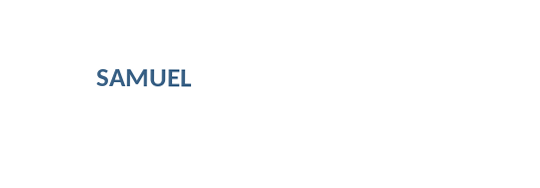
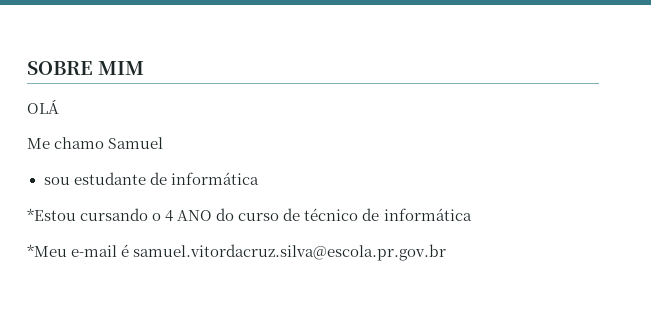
- SAMUEL
+ SOBRE MIM
+ OLÁ
+ Me chamo Samuel
+ sou estudante de informática
+ *Estou cursando o 4 ANO do curso de técnico de informática
+ *Meu e-mail é samuel.vitordacruz.silva@escola.pr.gov.br

